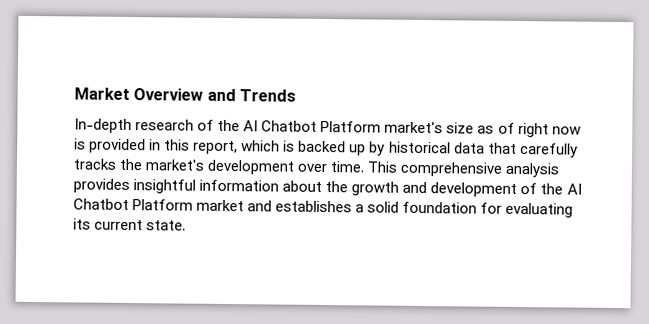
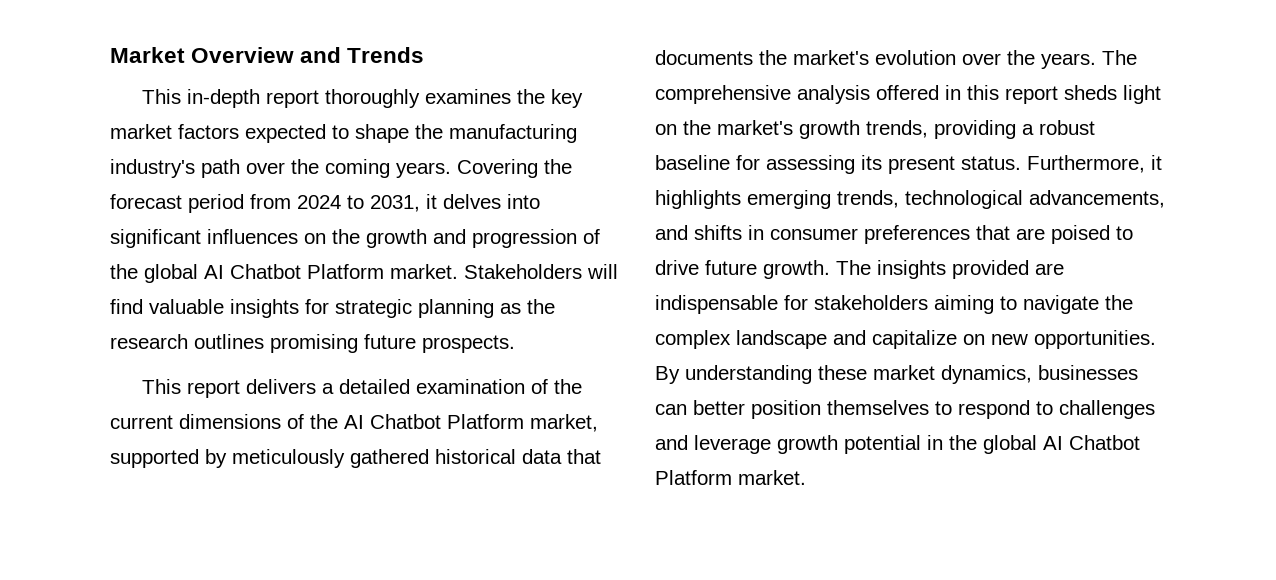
- In-depth research of the AI Chatbot Platform market's size as of right now is provided in this report, which is backed up by historical data that carefully tracks the market's development over time. This comprehensive analysis provides insightful information about the growth and development of the AI Chatbot Platform market and establishes a solid foundation for evaluating its current state.
+ This in-depth report thoroughly examines the key market factors expected to shape the manufacturing industry's path over the coming years. Covering the forecast period from 2024 to 2031, it delves into significant influences on the growth and progression of the global AI Chatbot Platform market. Stakeholders will find valuable insights for strategic planning as the research outlines promising future prospects.
+ This report delivers a detailed examination of the current dimensions of the AI Chatbot Platform market, supported by meticulously gathered historical data that documents the market's evolution over the years. The comprehensive analysis offered in this report sheds light on the market's growth trends, providing a robust baseline for assessing its present status. Furthermore, it highlights emerging trends, technological advancements, and shifts in consumer preferences that are poised to drive future growth. The insights provided are indispensable for stakeholders aiming to navigate the complex landscape and capitalize on new opportunities. By understanding these market dynamics, businesses can better position themselves to respond to challenges and leverage growth potential in the global AI Chatbot Platform market.

